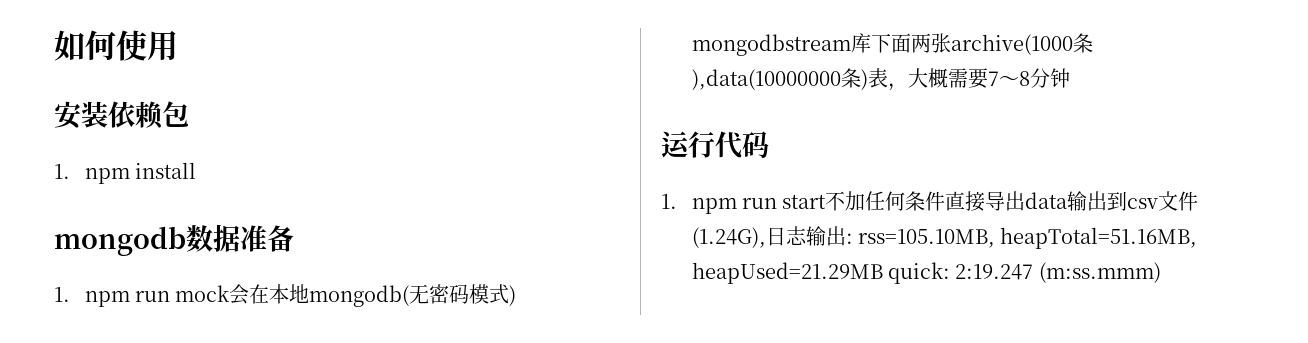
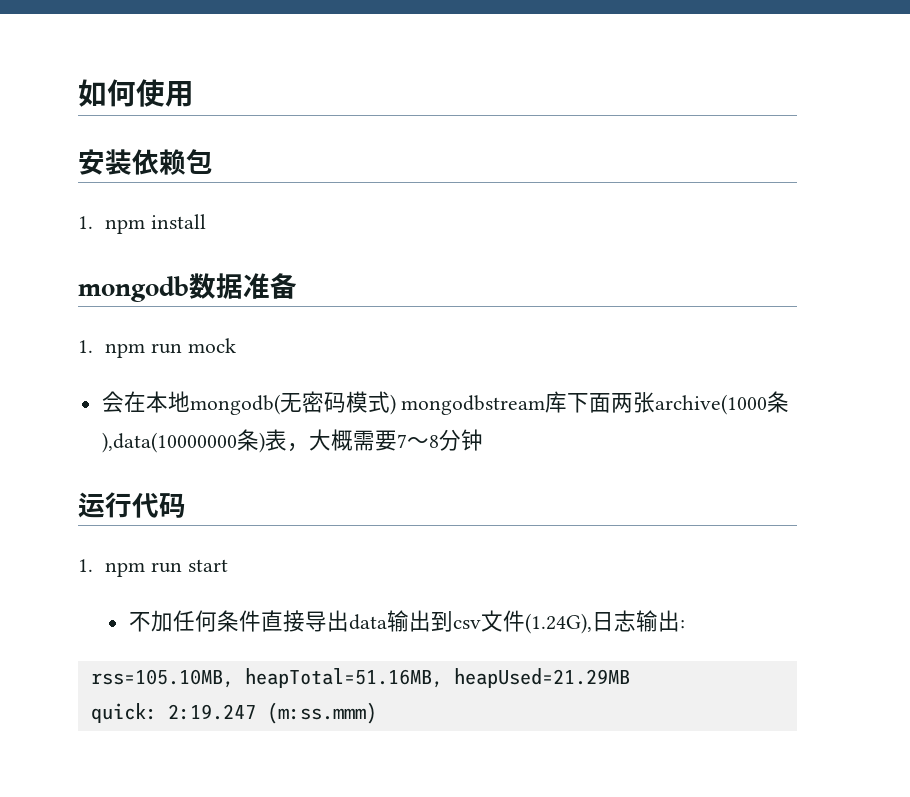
- 1. npm run mock会在本地mongodb(无密码模式) mongodbstream库下面两张archive(1000条),data(10000000条)表，大概需要7～8分钟
+ 1. npm run mock
+ 会在本地mongodb(无密码模式) mongodbstream库下面两张archive(1000条),data(10000000条)表，大概需要7～8分钟
- 1. npm run start不加任何条件直接导出data输出到csv文件(1.24G),日志输出: rss=105.10MB, heapTotal=51.16MB, heapUsed=21.29MB quick: 2:19.247 (m:ss.mmm)
+ 1. npm run start
+ 不加任何条件直接导出data输出到csv文件(1.24G),日志输出:
+ rss=105.10MB, heapTotal=51.16MB, heapUsed=21.29MB
+ quick: 2:19.247 (m:ss.mmm)

